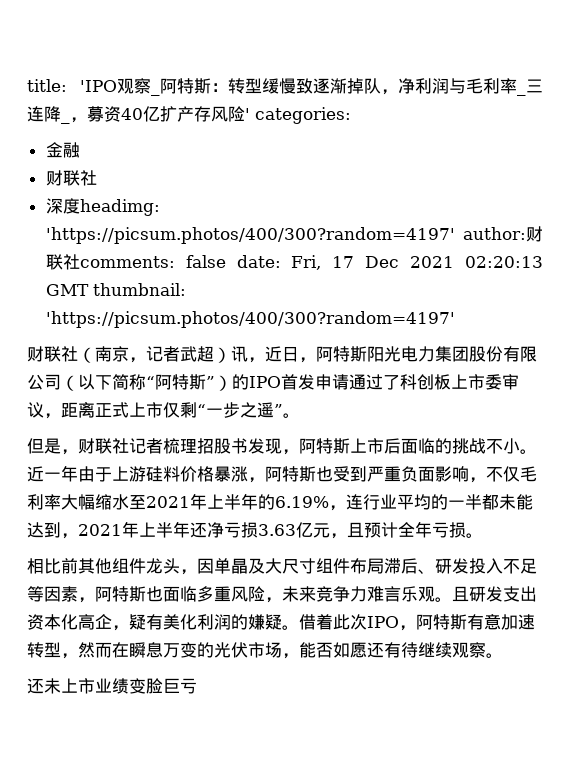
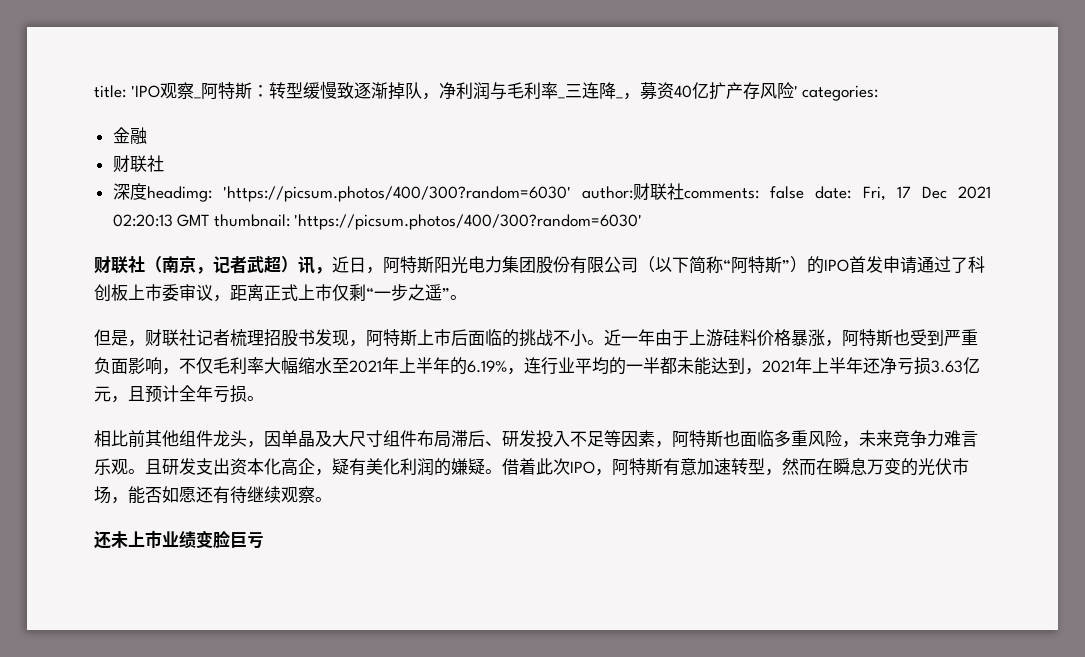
- 深度headimg: 'https://picsum.photos/400/300?random=4197' author:财联社comments: false date: Fri, 17 Dec 2021 02:20:13 GMT thumbnail: 'https://picsum.photos/400/300?random=4197'
+ 深度headimg: 'https://picsum.photos/400/300?random=6030' author:财联社comments: false date: Fri, 17 Dec 2021 02:20:13 GMT thumbnail: 'https://picsum.photos/400/300?random=6030'

